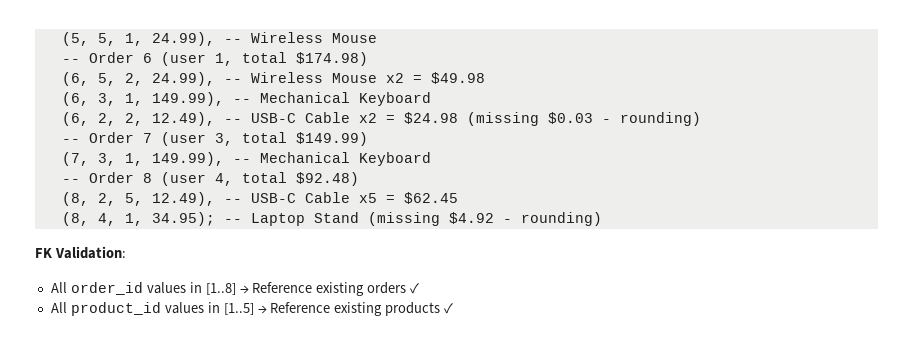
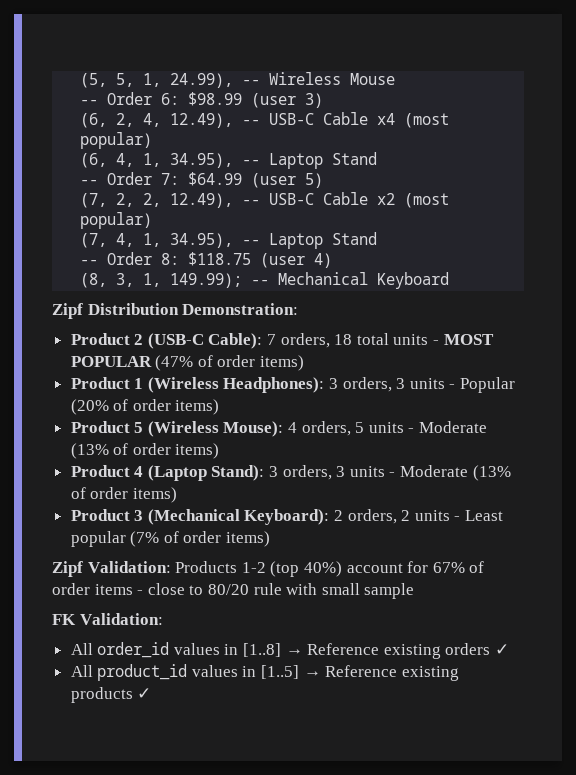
- -- Order 6 (user 1, total $174.98)
- (6, 5, 2, 24.99), -- Wireless Mouse x2 = $49.98
- (6, 3, 1, 149.99), -- Mechanical Keyboard
- (6, 2, 2, 12.49), -- USB-C Cable x2 = $24.98 (missing $0.03 - rounding)
- -- Order 7 (user 3, total $149.99)
- (7, 3, 1, 149.99), -- Mechanical Keyboard
- -- Order 8 (user 4, total $92.48)
- (8, 2, 5, 12.49), -- USB-C Cable x5 = $62.45
- (8, 4, 1, 34.95); -- Laptop Stand (missing $4.92 - rounding)
+ -- Order 6: $98.99 (user 3)
+ (6, 2, 4, 12.49), -- USB-C Cable x4 (most popular)
+ (6, 4, 1, 34.95), -- Laptop Stand
+ -- Order 7: $64.99 (user 5)
+ (7, 2, 2, 12.49), -- USB-C Cable x2 (most popular)
+ (7, 4, 1, 34.95), -- Laptop Stand
+ -- Order 8: $118.75 (user 4)
+ (8, 3, 1, 149.99); -- Mechanical Keyboard
+ Zipf Distribution Demonstration:
+ Product 2 (USB-C Cable): 7 orders, 18 total units - MOST POPULAR (47% of order items)
+ Product 1 (Wireless Headphones): 3 orders, 3 units - Popular (20% of order items)
+ Product 5 (Wireless Mouse): 4 orders, 5 units - Moderate (13% of order items)
+ Product 4 (Laptop Stand): 3 orders, 3 units - Moderate (13% of order items)
+ Product 3 (Mechanical Keyboard): 2 orders, 2 units - Least popular (7% of order items)
+ Zipf Validation: Products 1-2 (top 40%) account for 67% of order items - close to 80/20 rule with small sample

